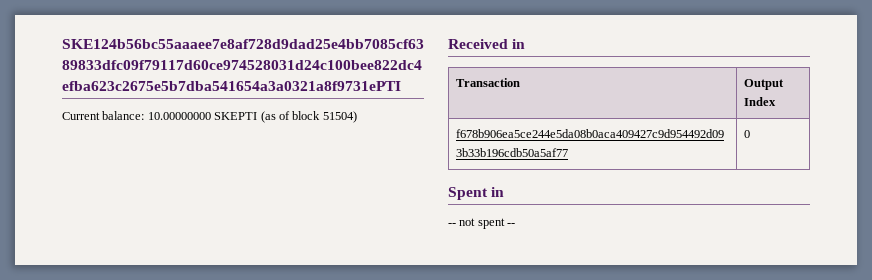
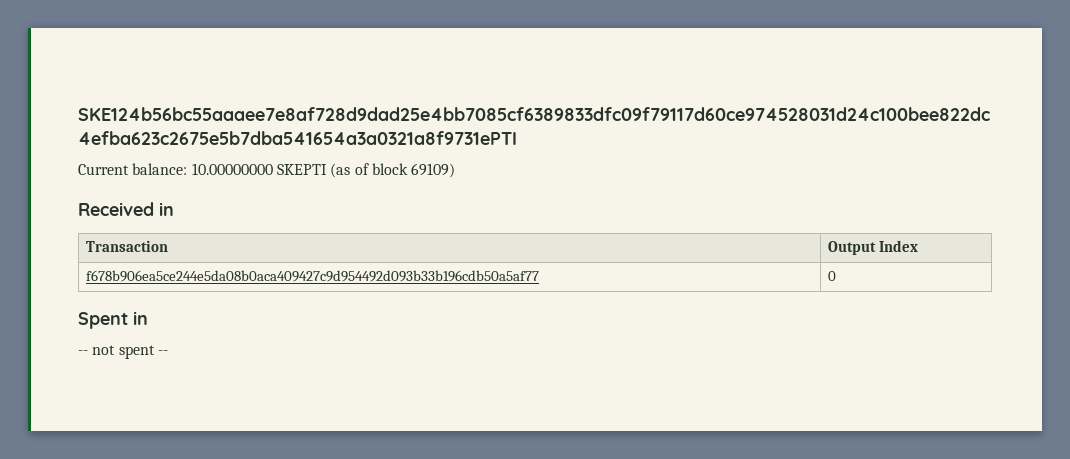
- Current balance: 10.00000000 SKEPTI (as of block 51504)
+ Current balance: 10.00000000 SKEPTI (as of block 69109)

